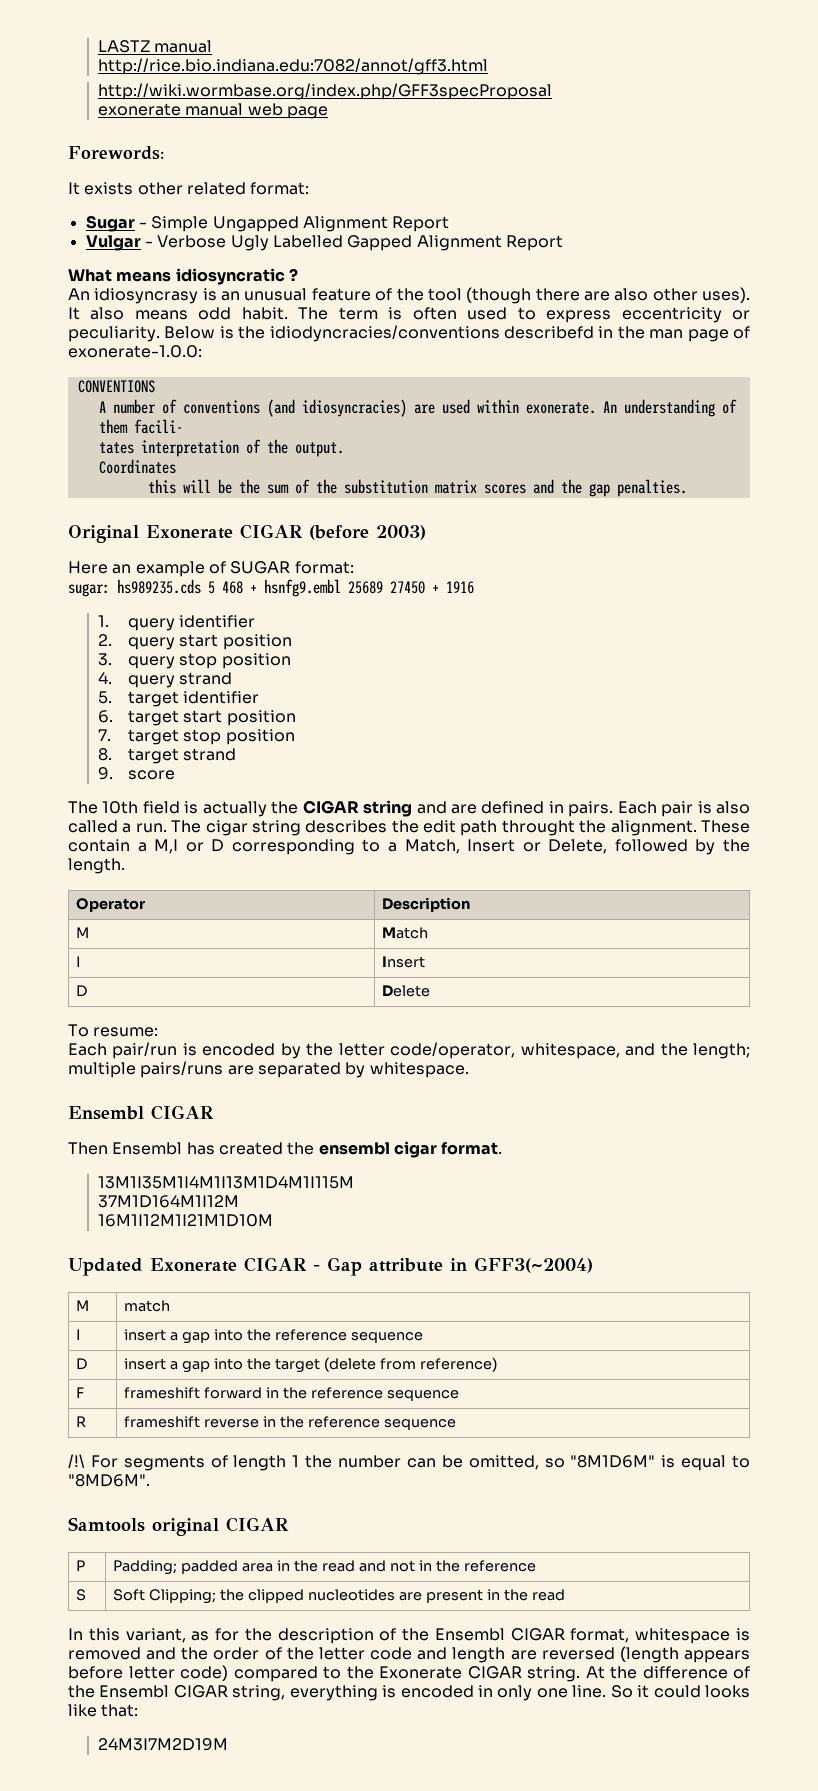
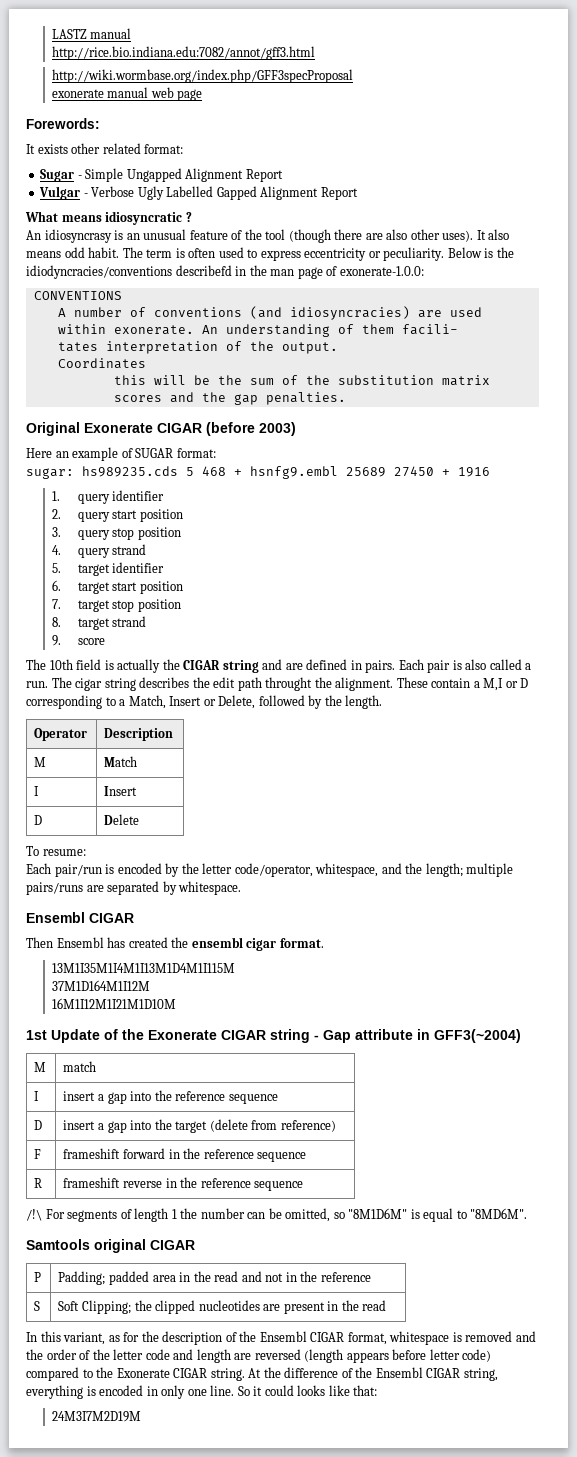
- Updated Exonerate CIGAR - Gap attribute in GFF3(~2004)
+ 1st Update of the Exonerate CIGAR string - Gap attribute in GFF3(~2004)

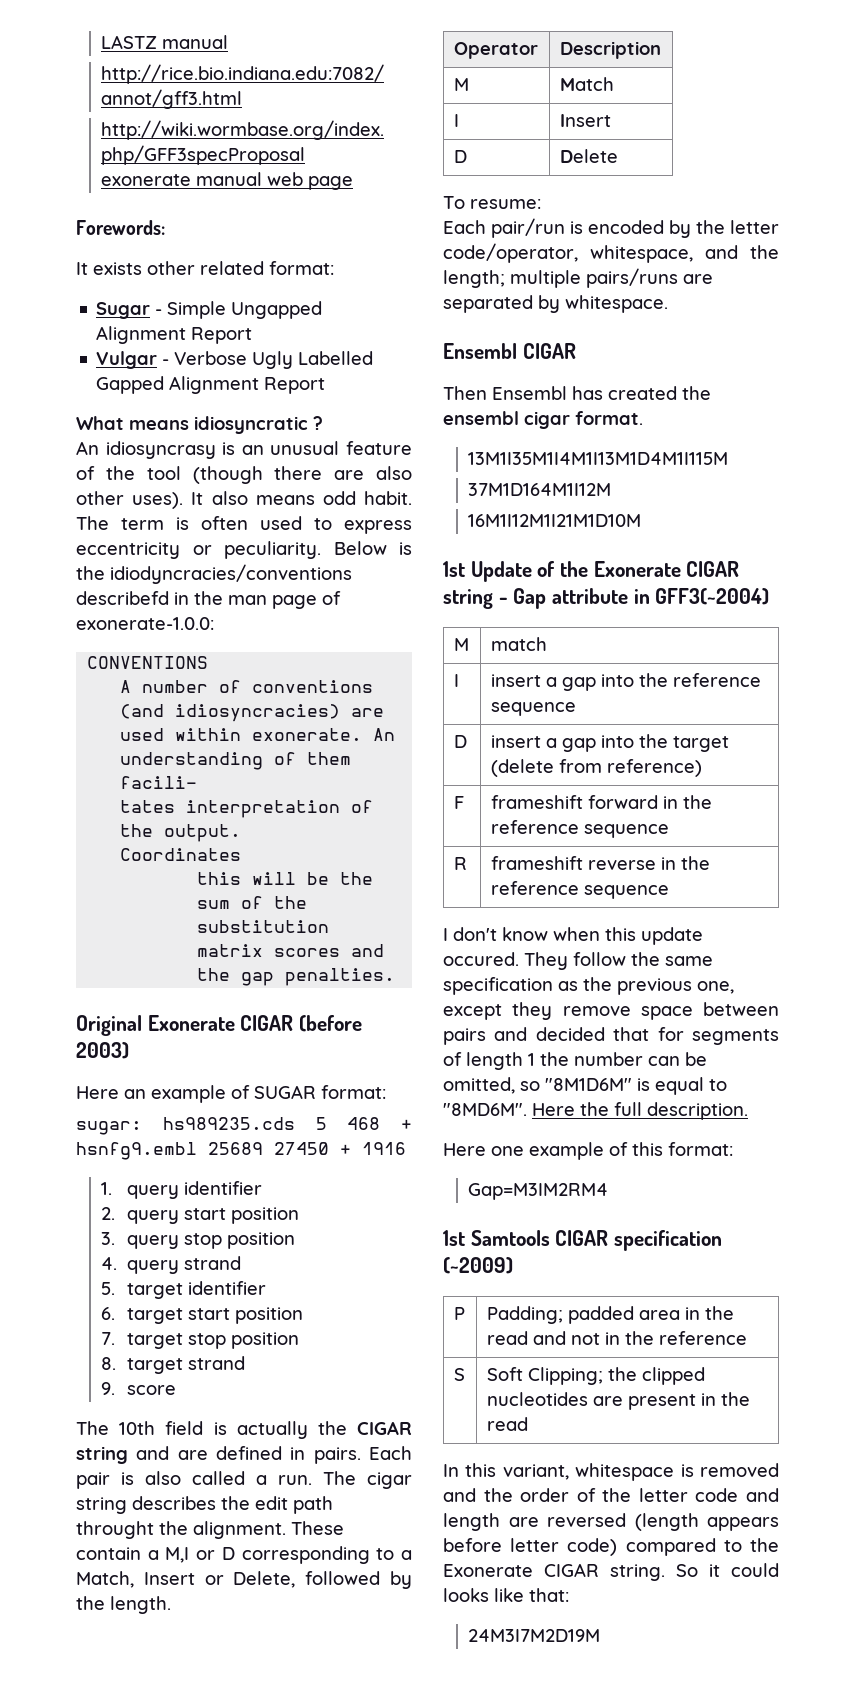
- /!\ For segments of length 1 the number can be omitted, so "8M1D6M" is equal to "8MD6M".
- Samtools original CIGAR
+ I don't know when this update occured. They follow the same specification as the previous one, except they remove space between pairs and decided that for segments of length 1 the number can be omitted, so "8M1D6M" is equal to "8MD6M". Here the full description.
+ Here one example of this format:
+ Gap=M3IM2RM4
+ 1st Samtools CIGAR specification (~2009)
- In this variant, as for the description of the Ensembl CIGAR format, whitespace is removed and the order of the letter code and length are reversed (length appears before letter code) compared to the Exonerate CIGAR string.
+ In this variant, whitespace is removed and the order of the letter code and length are reversed (length appears before letter code) compared to the Exonerate CIGAR string.
- At the difference of the Ensembl CIGAR string, everything is encoded in only one line.

